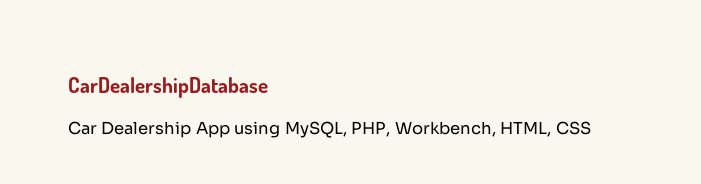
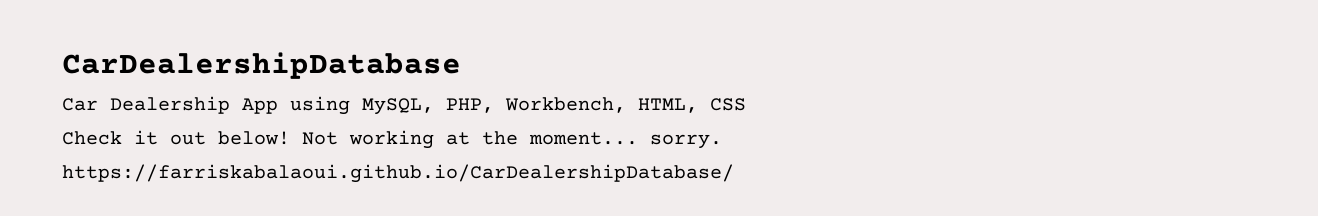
+ Check it out below! Not working at the moment... sorry.
+ https://farriskabalaoui.github.io/CarDealershipDatabase/

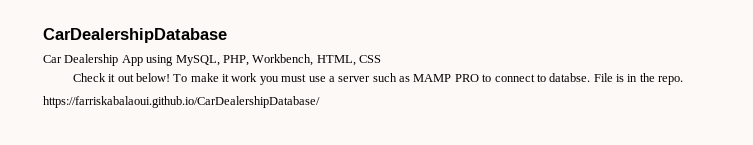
- Not working at the moment... sorry.
+ To make it work you must use a server such as MAMP PRO to connect to databse. File is in the repo.

